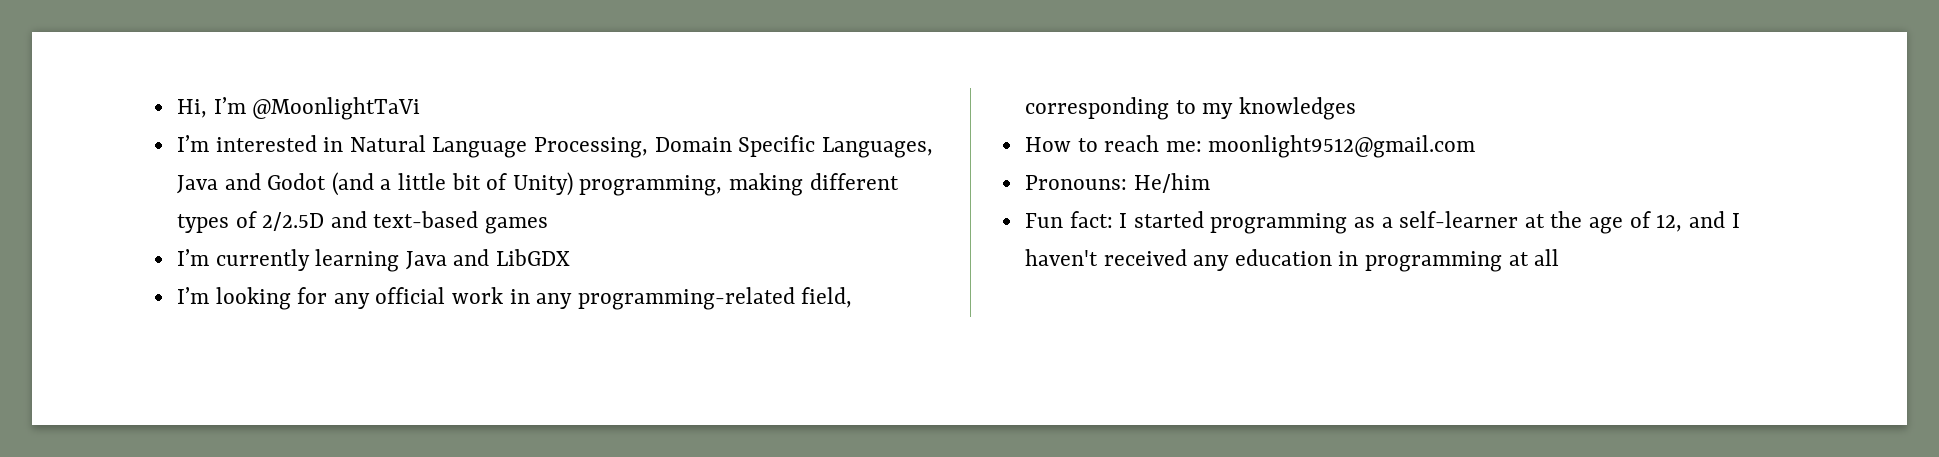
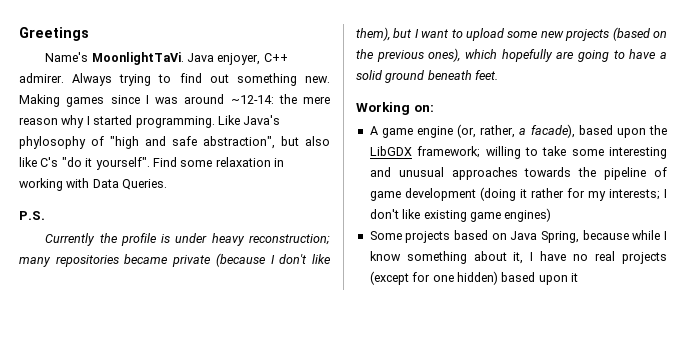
- Hi, I’m @MoonlightTaVi
- I’m interested in Natural Language Processing, Domain Specific Languages, Java and Godot (and a little bit of Unity) programming, making different types of 2/2.5D and text-based games
- I’m currently learning Java and LibGDX
- I’m looking for any official work in any programming-related field, corresponding to my knowledges
- How to reach me: moonlight9512@gmail.com
- Pronouns: He/him
- Fun fact: I started programming as a self-learner at the age of 12, and I haven't received any education in programming at all
+ Greetings
+ Name's MoonlightTaVi. Java enjoyer, C++ admirer. Always trying to find out something new. Making games since I was around ~12-14: the mere reason why I started programming. Like Java's phylosophy of "high and safe abstraction", but also like C's "do it yourself". Find some relaxation in working with Data Queries.
+ P.S.
+ Currently the profile is under heavy reconstruction; many repositories became private (because I don't like them), but I want to upload some new projects (based on the previous ones), which hopefully are going to have a solid ground beneath feet.
+ Working on:
+ A game engine (or, rather, a facade), based upon the LibGDX framework; willing to take some interesting and unusual approaches towards the pipeline of game development (doing it rather for my interests; I don't like existing game engines)
+ Some projects based on Java Spring, because while I know something about it, I have no real projects (except for one hidden) based upon it

